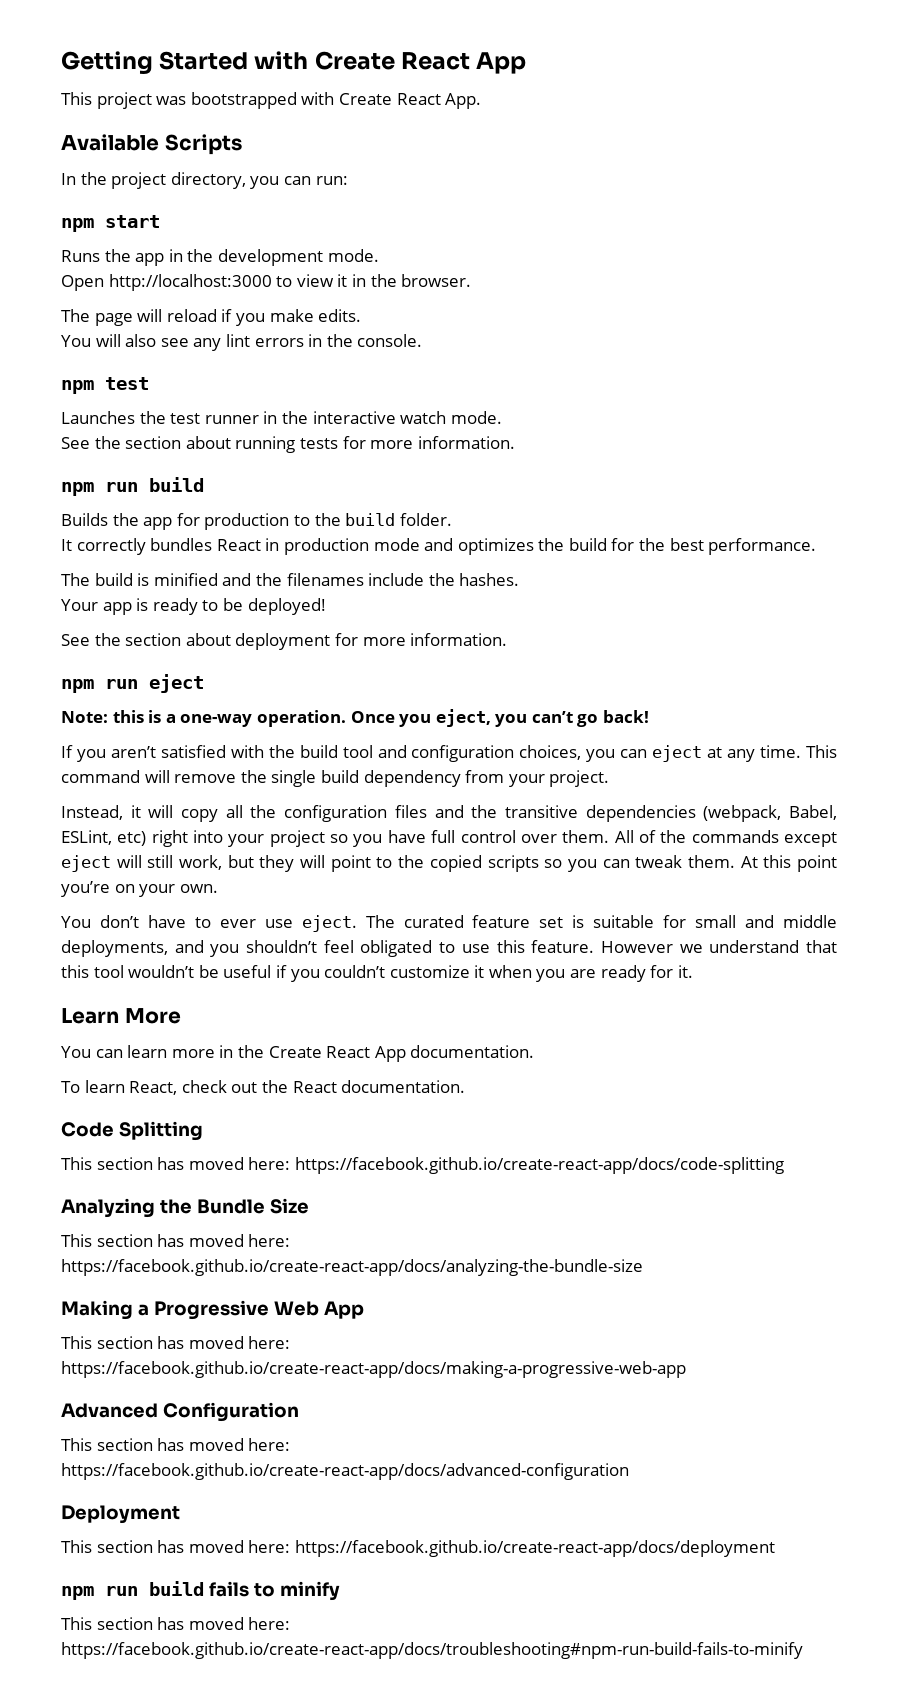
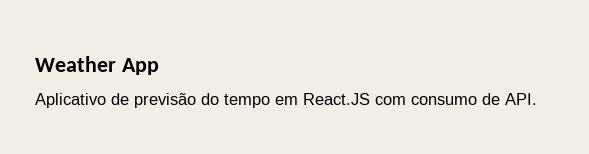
- Getting Started with Create React App
- This project was bootstrapped with Create React App.
- Available Scripts
- In the project directory, you can run:
- npm start
- Runs the app in the development mode.
- Open http://localhost:3000 to view it in the browser.
- The page will reload if you make edits.
- You will also see any lint errors in the console.
- npm test
- Launches the test runner in the interactive watch mode.
- See the section about running tests for more information.
- npm run build
- Builds the app for production to the build folder.
- It correctly bundles React in production mode and optimizes the build for the best performance.
- The build is minified and the filenames include the hashes.
- Your app is ready to be deployed!
- See the section about deployment for more information.
- npm run eject
- Note: this is a one-way operation. Once you eject, you can’t go back!
- If you aren’t satisfied with the build tool and configuration choices, you can eject at any time. This command will remove the single build dependency from your project.
- Instead, it will copy all the configuration files and the transitive dependencies (webpack, Babel, ESLint, etc) right into your project so you have full control over them. All of the commands except eject will still work, but they will point to the copied scripts so you can tweak them. At this point you’re on your own.
- You don’t have to ever use eject. The curated feature set is suitable for small and middle deployments, and you shouldn’t feel obligated to use this feature. However we understand that this tool wouldn’t be useful if you couldn’t customize it when you are ready for it.
- Learn More
- You can learn more in the Create React App documentation.
- To learn React, check out the React documentation.
- Code Splitting
- This section has moved here: https://facebook.github.io/create-react-app/docs/code-splitting
- Analyzing the Bundle Size
- This section has moved here: https://facebook.github.io/create-react-app/docs/analyzing-the-bundle-size
- Making a Progressive Web App
- This section has moved here: https://facebook.github.io/create-react-app/docs/making-a-progressive-web-app
- Advanced Configuration
- This section has moved here: https://facebook.github.io/create-react-app/docs/advanced-configuration
- Deployment
- This section has moved here: https://facebook.github.io/create-react-app/docs/deployment
- npm run build fails to minify
- This section has moved here: https://facebook.github.io/create-react-app/docs/troubleshooting#npm-run-build-fails-to-minify
+ Weather App
+ Aplicativo de previsão do tempo em React.JS com consumo de API.

